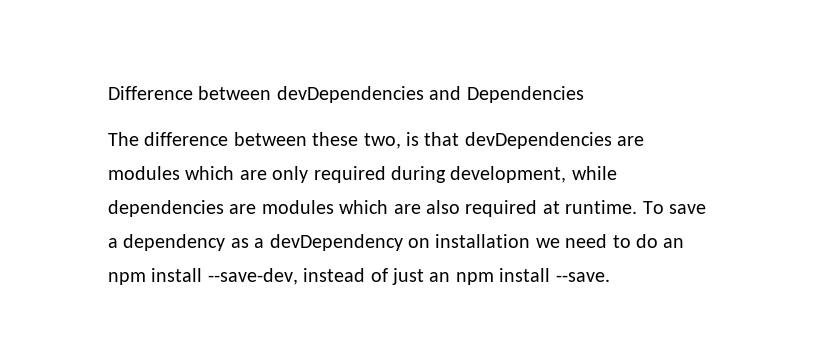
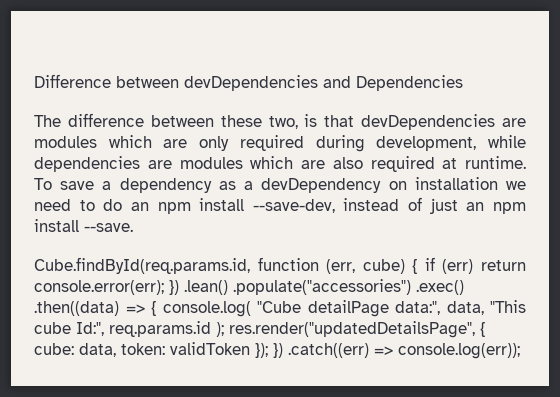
+ Cube.findById(req.params.id, function (err, cube) { if (err) return console.error(err); }) .lean() .populate("accessories") .exec() .then((data) => { console.log( "Cube detailPage data:", data, "This cube Id:", req.params.id ); res.render("updatedDetailsPage", { cube: data, token: validToken }); }) .catch((err) => console.log(err));

